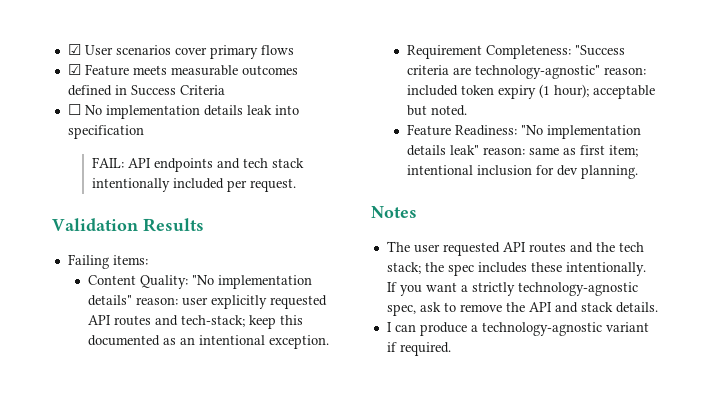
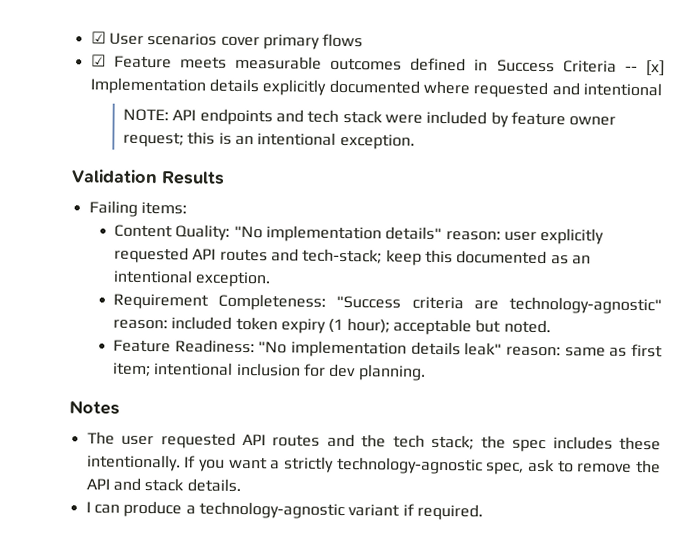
- ☑ Feature meets measurable outcomes defined in Success Criteria
- ☐ No implementation details leak into specification
- FAIL: API endpoints and tech stack intentionally included per request.
+ ☑ Feature meets measurable outcomes defined in Success Criteria -- [x] Implementation details explicitly documented where requested and intentional
+ NOTE: API endpoints and tech stack were included by feature owner request; this is an intentional exception.

